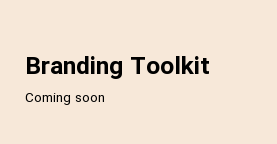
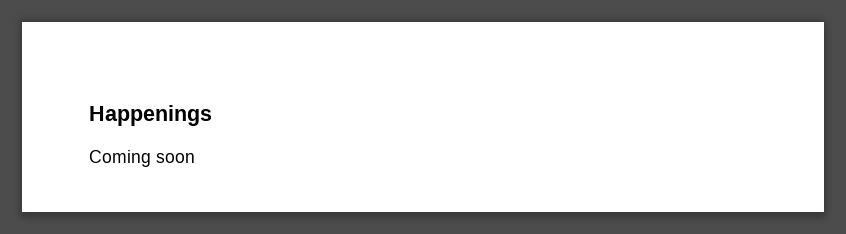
- Branding Toolkit
+ Happenings

